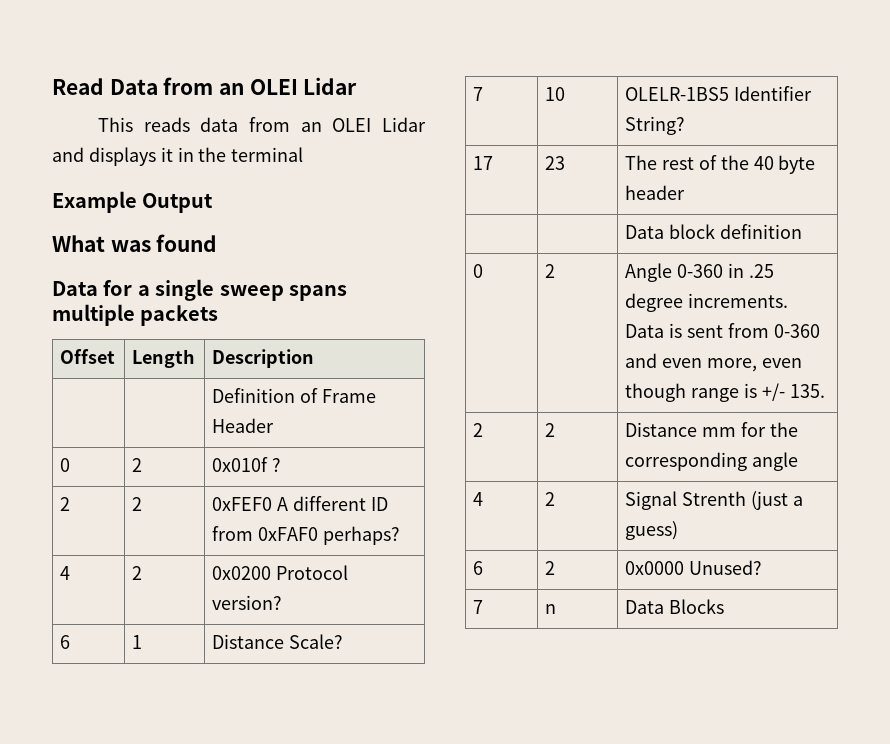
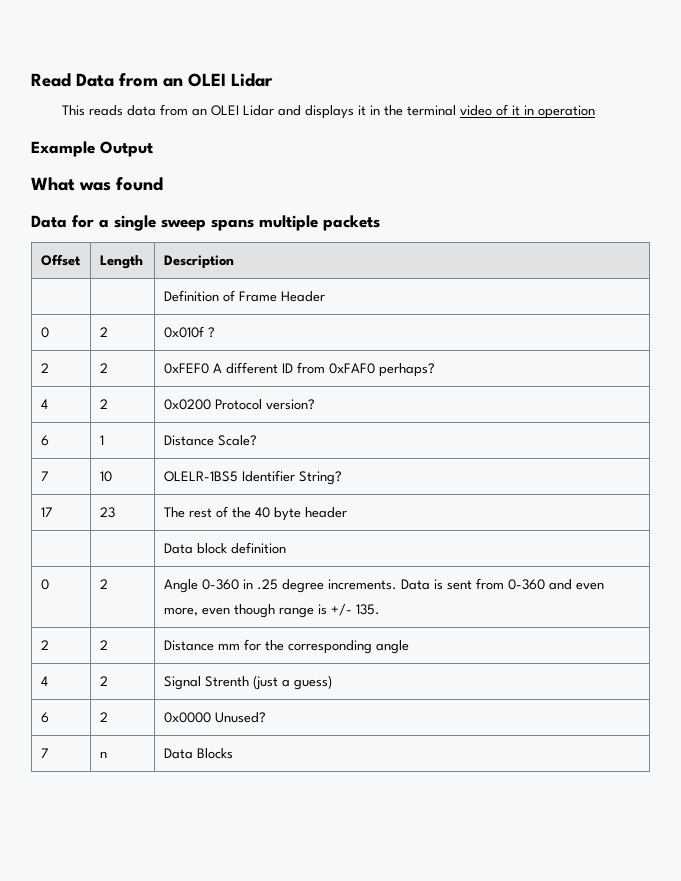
- This reads data from an OLEI Lidar and displays it in the terminal
+ This reads data from an OLEI Lidar and displays it in the terminal video of it in operation

